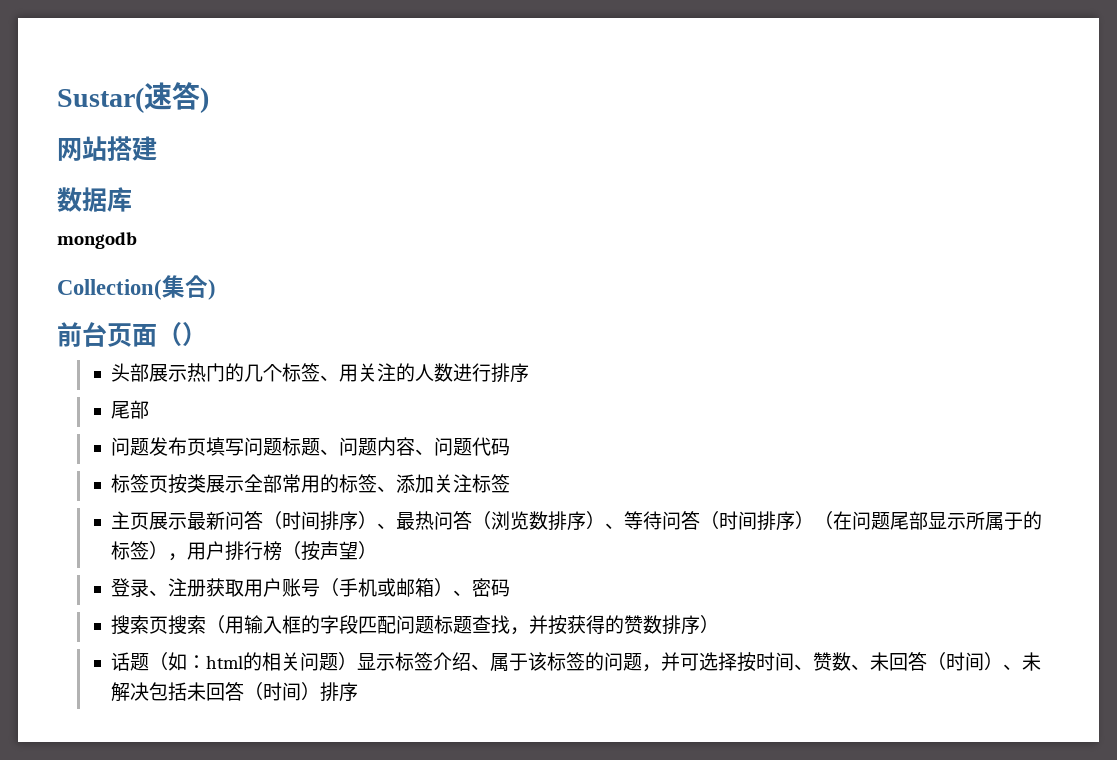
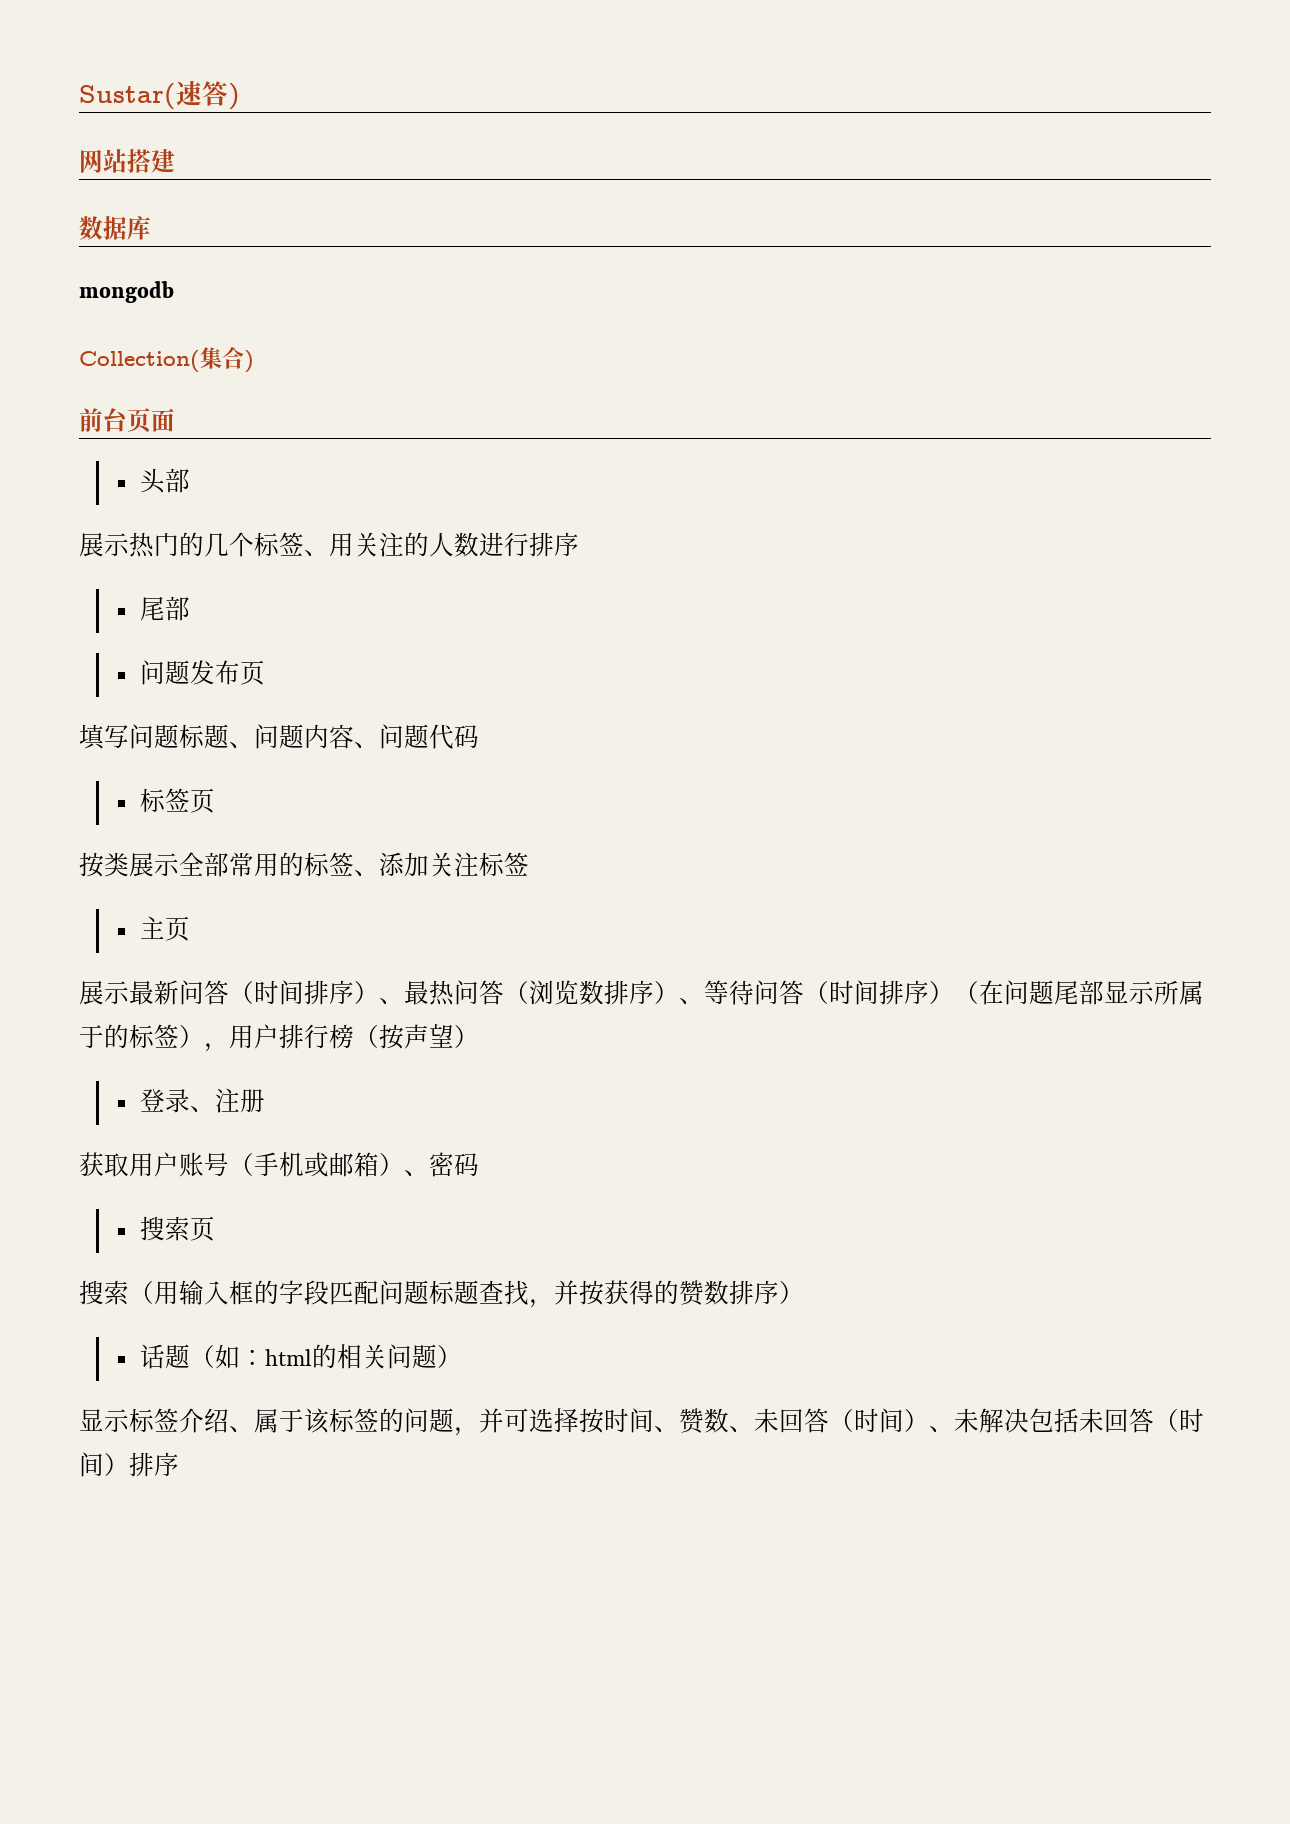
- 前台页面（）
+ 前台页面
- 头部展示热门的几个标签、用关注的人数进行排序
+ 头部
+ 展示热门的几个标签、用关注的人数进行排序
- 问题发布页填写问题标题、问题内容、问题代码
+ 问题发布页
+ 填写问题标题、问题内容、问题代码
- 标签页按类展示全部常用的标签、添加关注标签
+ 标签页
+ 按类展示全部常用的标签、添加关注标签
- 主页展示最新问答（时间排序）、最热问答（浏览数排序）、等待问答（时间排序）（在问题尾部显示所属于的标签），用户排行榜（按声望）
+ 主页
+ 展示最新问答（时间排序）、最热问答（浏览数排序）、等待问答（时间排序）（在问题尾部显示所属于的标签），用户排行榜（按声望）
- 登录、注册获取用户账号（手机或邮箱）、密码
+ 登录、注册
+ 获取用户账号（手机或邮箱）、密码
- 搜索页搜索（用输入框的字段匹配问题标题查找，并按获得的赞数排序）
+ 搜索页
+ 搜索（用输入框的字段匹配问题标题查找，并按获得的赞数排序）
- 话题（如：html的相关问题）显示标签介绍、属于该标签的问题，并可选择按时间、赞数、未回答（时间）、未解决包括未回答（时间）排序
+ 话题（如：html的相关问题）
+ 显示标签介绍、属于该标签的问题，并可选择按时间、赞数、未回答（时间）、未解决包括未回答（时间）排序

